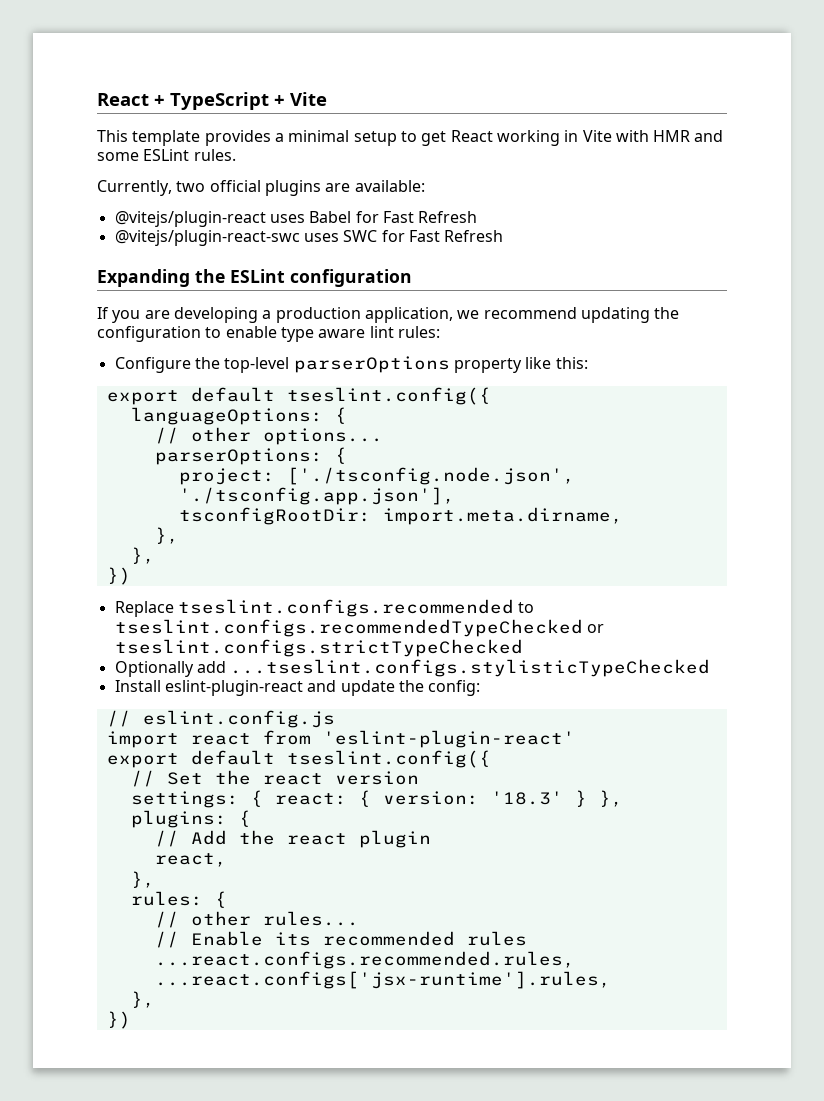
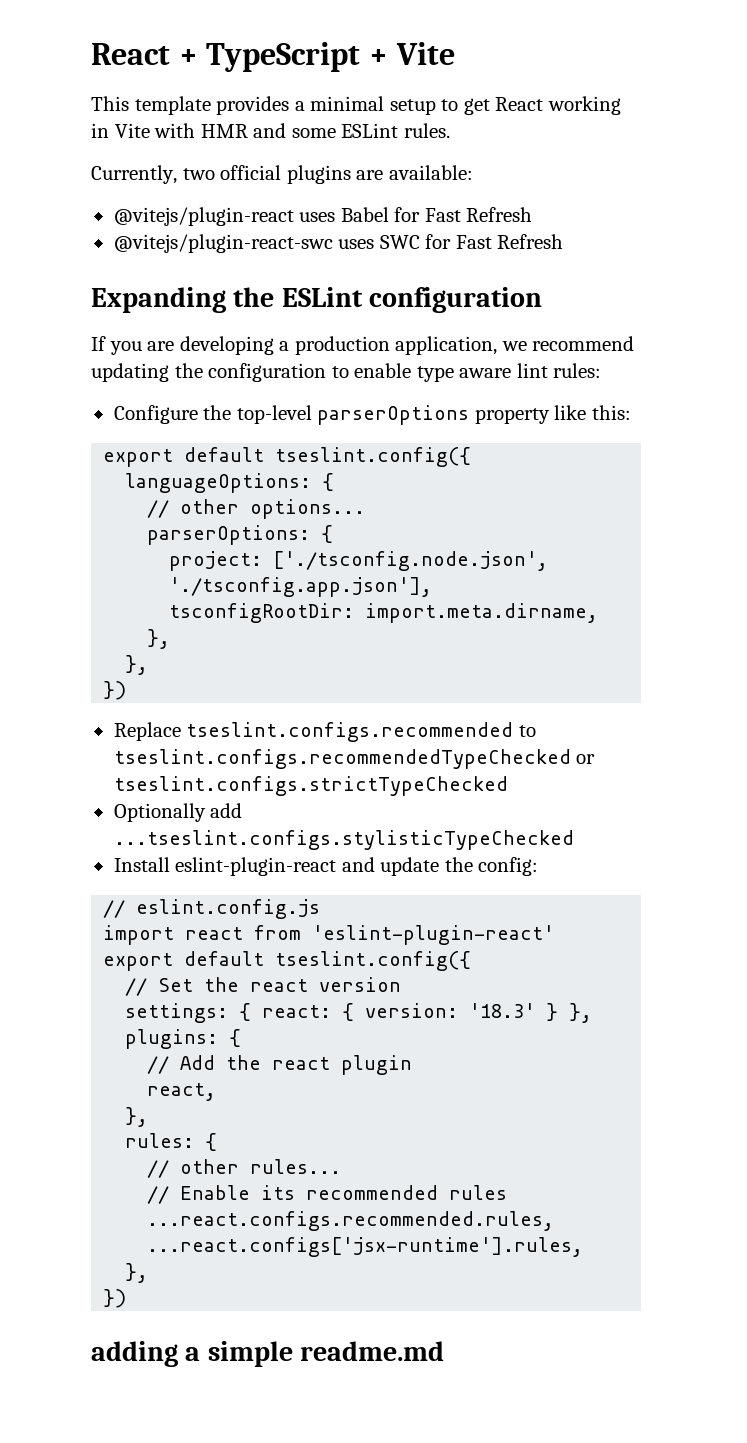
+ adding a simple readme.md

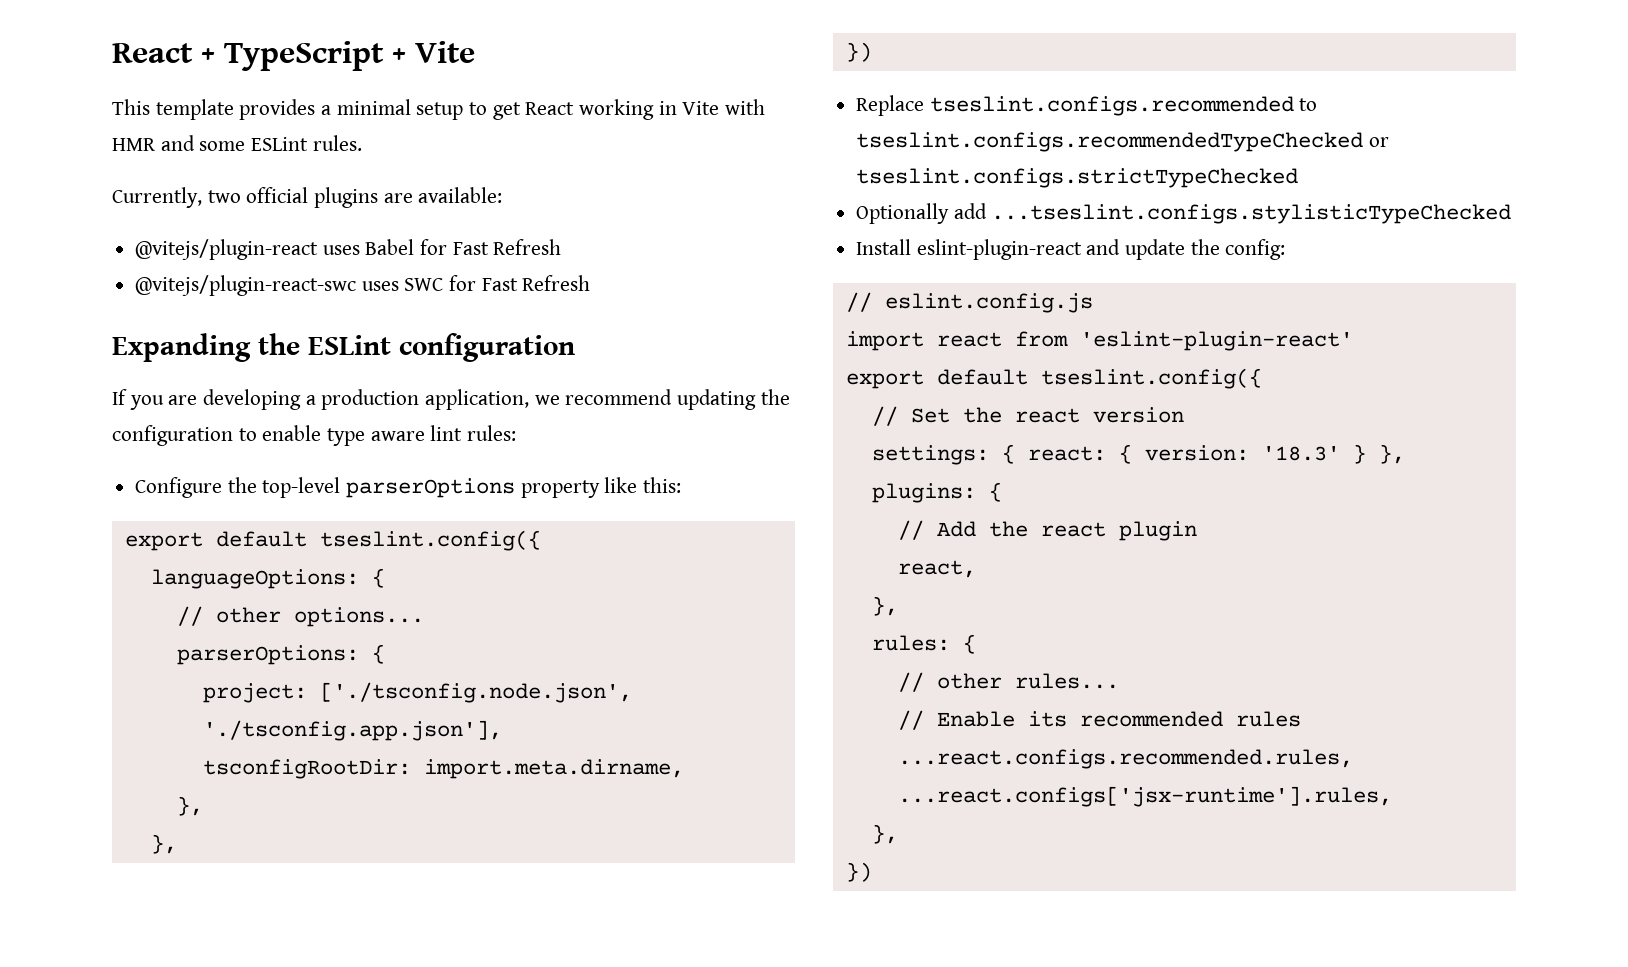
- adding a simple readme.md

